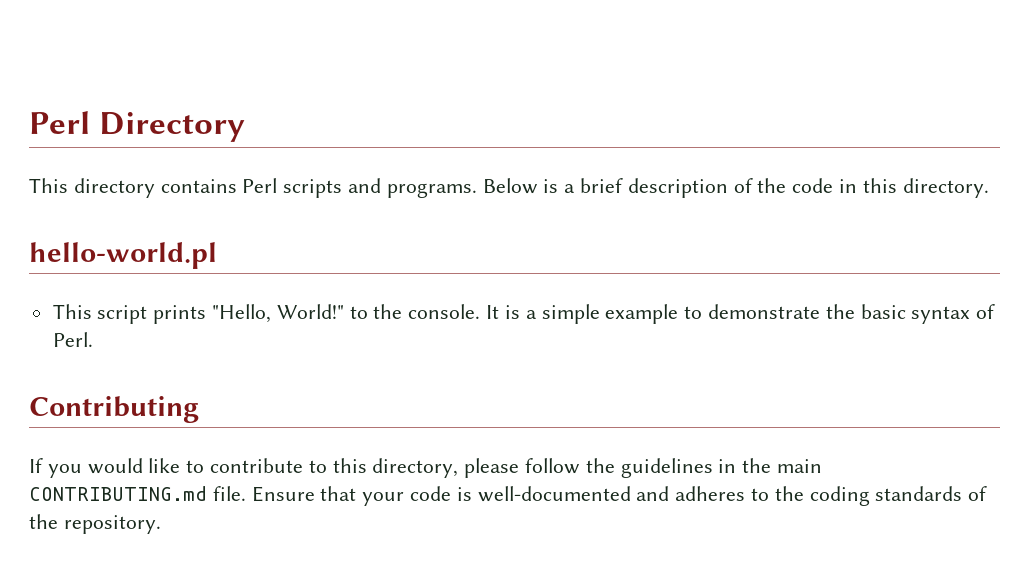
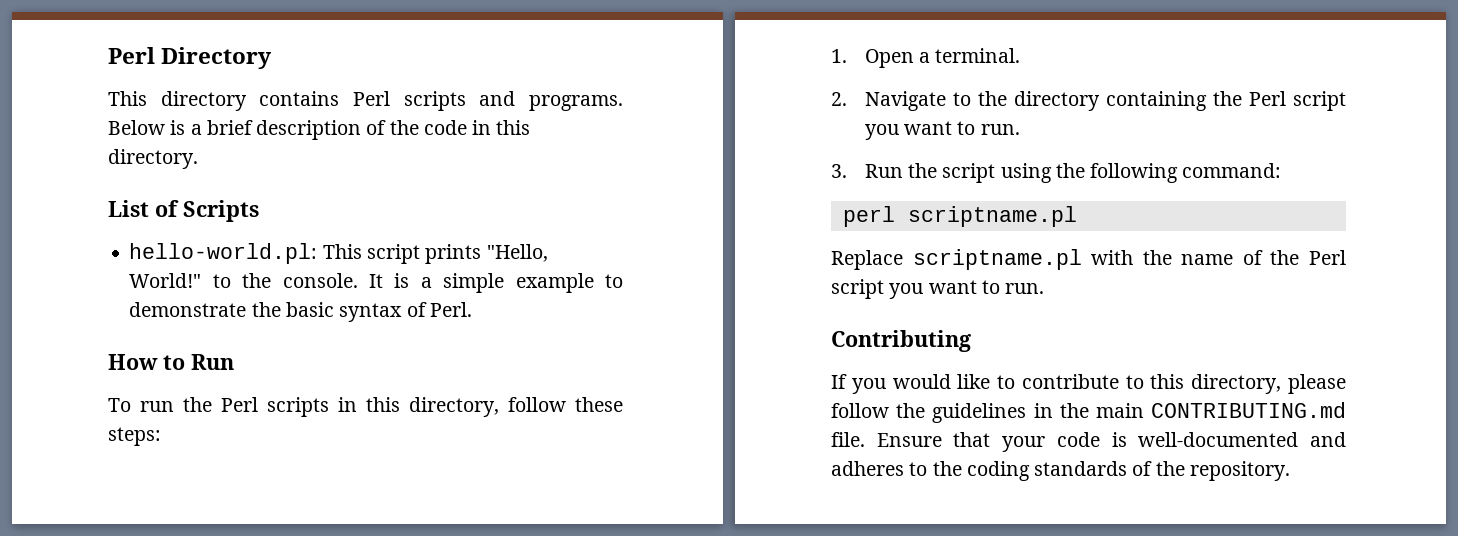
- hello-world.pl
- This script prints "Hello, World!" to the console.
+ List of Scripts
+ hello-world.pl: This script prints "Hello, World!" to the console.
+ How to Run
+ To run the Perl scripts in this directory, follow these steps:
+ 1. Open a terminal.
+ 2. Navigate to the directory containing the Perl script you want to run.
+ 3. Run the script using the following command:
+ perl scriptname.pl
+ Replace scriptname.pl with the name of the Perl script you want to run.

